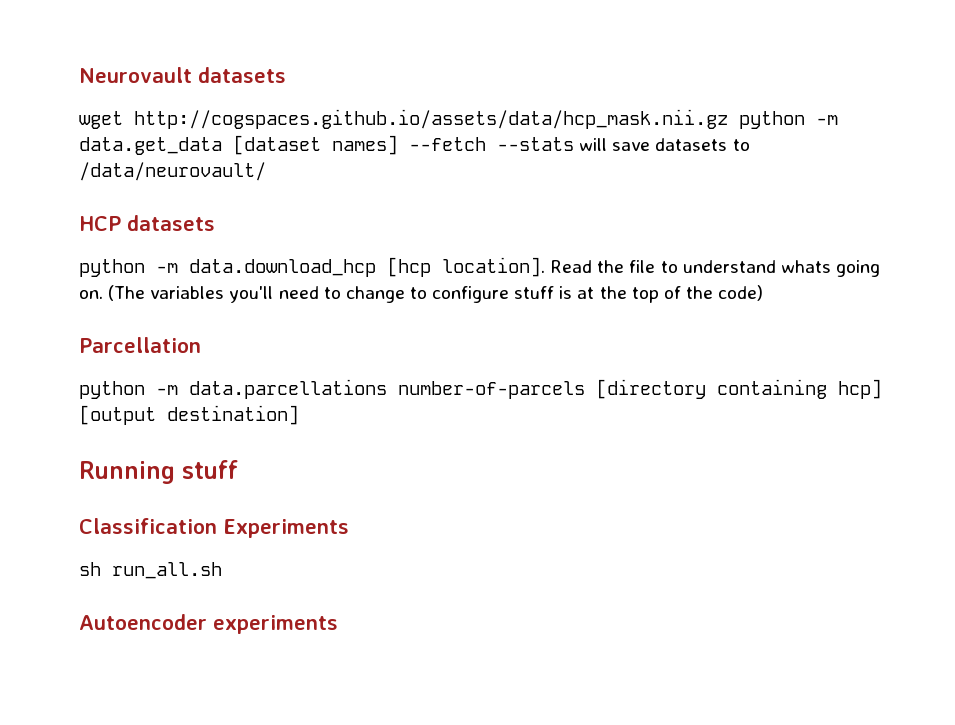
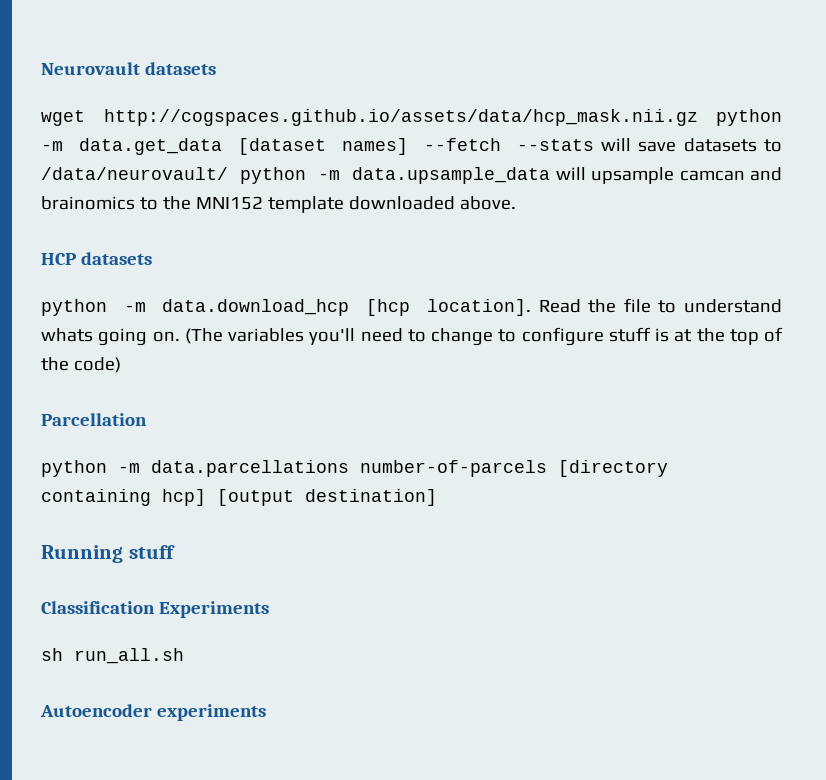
- wget http://cogspaces.github.io/assets/data/hcp_mask.nii.gz python -m data.get_data [dataset names] --fetch --stats will save datasets to /data/neurovault/
+ wget http://cogspaces.github.io/assets/data/hcp_mask.nii.gz python -m data.get_data [dataset names] --fetch --stats will save datasets to /data/neurovault/ python -m data.upsample_data will upsample camcan and brainomics to the MNI152 template downloaded above.

